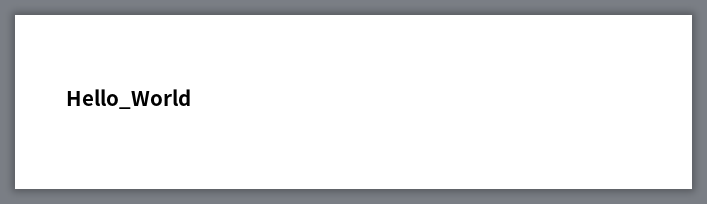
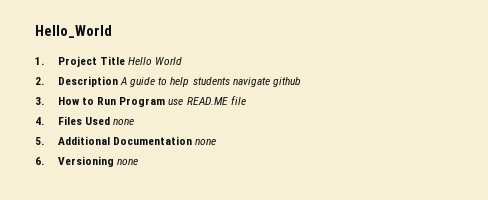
+ 1. Project Title Hello World
+ 2. Description A guide to help students navigate github
+ 3. How to Run Program use READ.ME file
+ 4. Files Used none
+ 5. Additional Documentation none
+ 6. Versioning none

